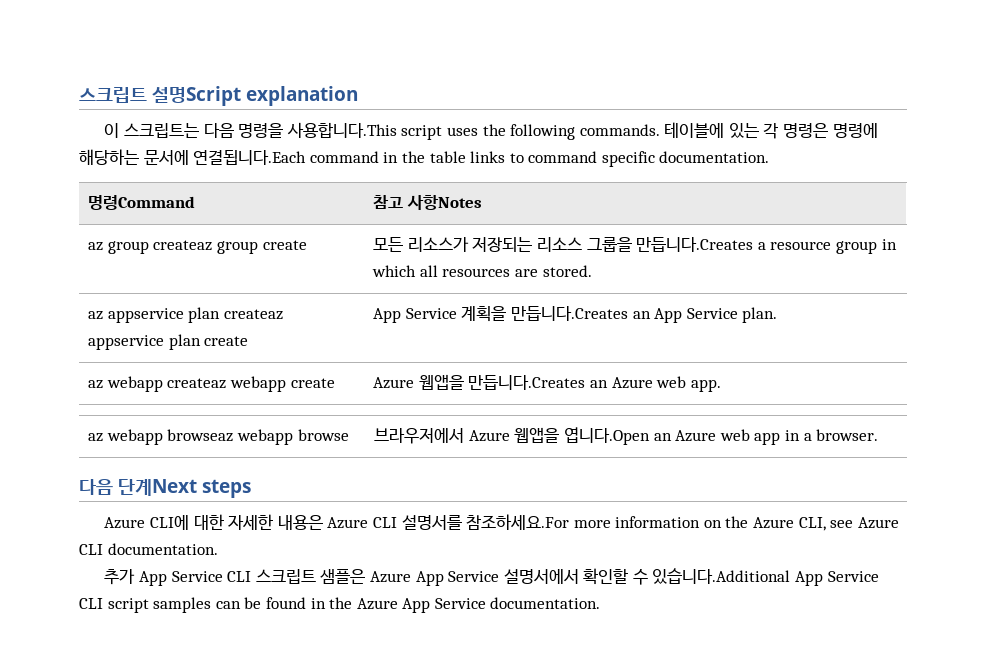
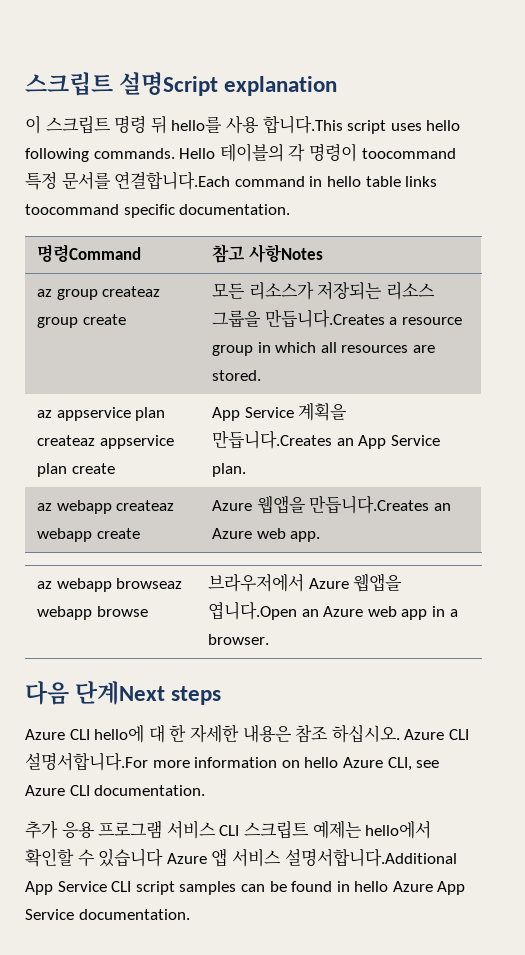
- 이 스크립트는 다음 명령을 사용합니다.This script uses the following commands.
+ 이 스크립트 명령 뒤 hello를 사용 합니다.This script uses hello following commands.
- 테이블에 있는 각 명령은 명령에 해당하는 문서에 연결됩니다.Each command in the table links to command specific documentation.
+ Hello 테이블의 각 명령이 toocommand 특정 문서를 연결합니다.Each command in hello table links toocommand specific documentation.
- Azure CLI에 대한 자세한 내용은 Azure CLI 설명서를 참조하세요.For more information on the Azure CLI, see Azure CLI documentation.
+ Azure CLI hello에 대 한 자세한 내용은 참조 하십시오. Azure CLI 설명서합니다.For more information on hello Azure CLI, see Azure CLI documentation.
- 추가 App Service CLI 스크립트 샘플은 Azure App Service 설명서에서 확인할 수 있습니다.Additional App Service CLI script samples can be found in the Azure App Service documentation.
+ 추가 응용 프로그램 서비스 CLI 스크립트 예제는 hello에서 확인할 수 있습니다 Azure 앱 서비스 설명서합니다.Additional App Service CLI script samples can be found in hello Azure App Service documentation.

